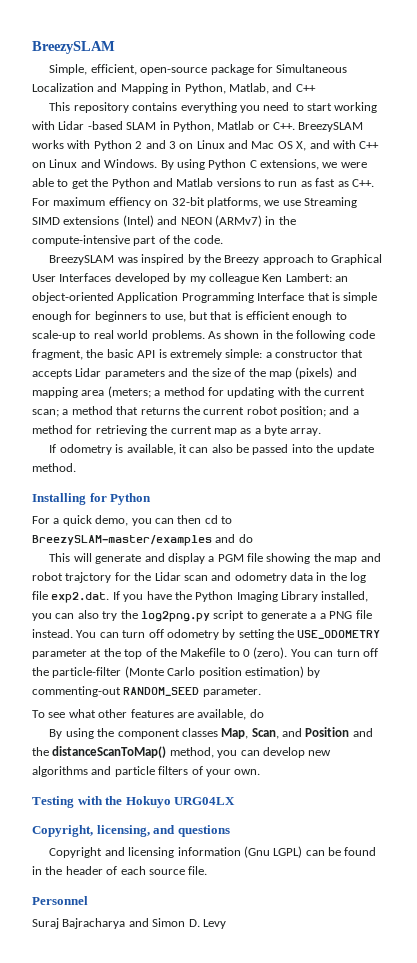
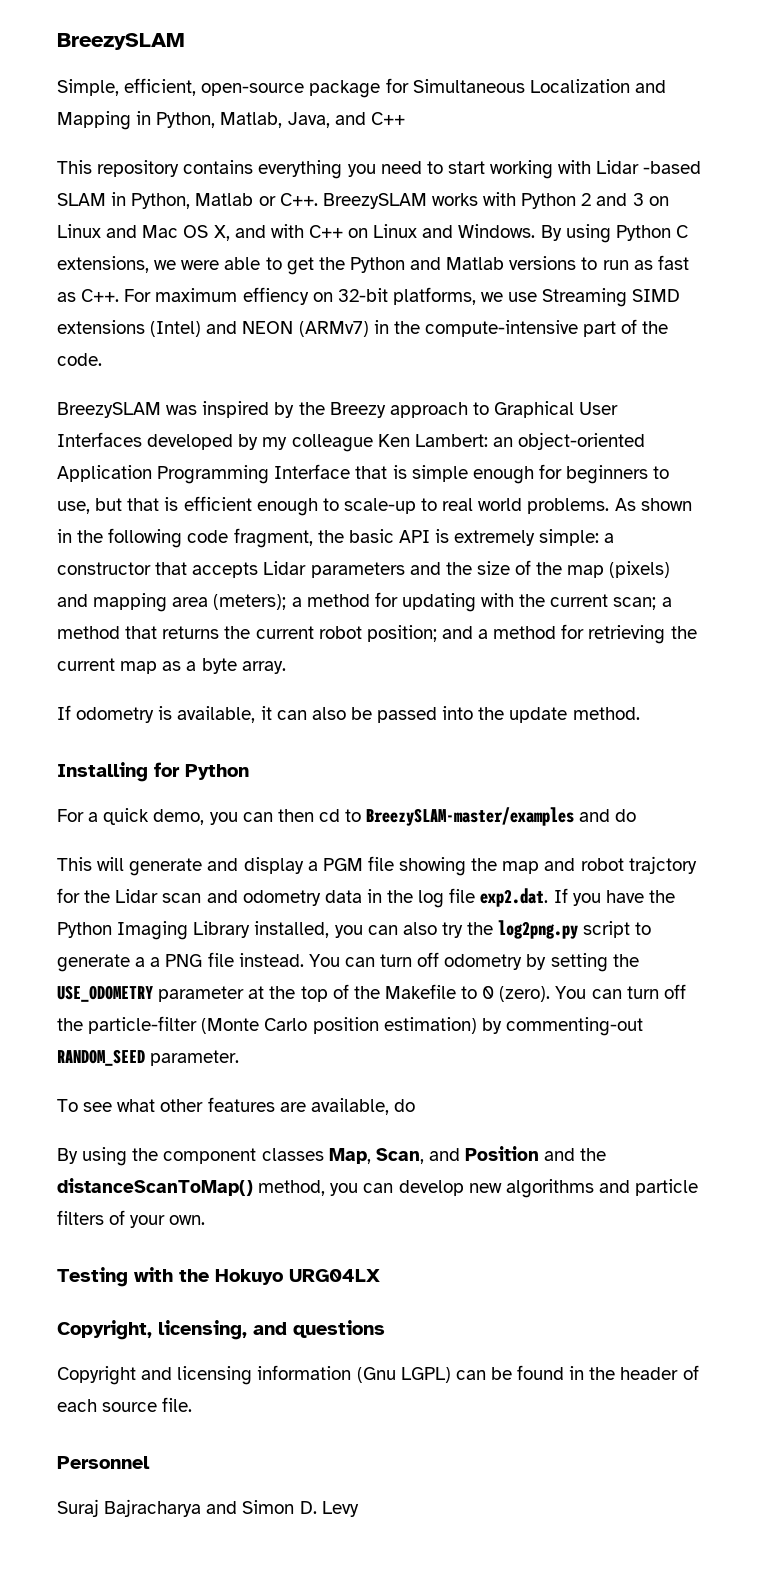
- Simple, efficient, open-source package for Simultaneous Localization and Mapping in Python, Matlab, and C++
+ Simple, efficient, open-source package for Simultaneous Localization and Mapping in Python, Matlab, Java, and C++
- As shown in the following code fragment, the basic API is extremely simple: a constructor that accepts Lidar parameters and the size of the map (pixels) and mapping area (meters; a method for updating with the current scan; a method that returns the current robot position; and a method for retrieving the current map as a byte array.
+ As shown in the following code fragment, the basic API is extremely simple: a constructor that accepts Lidar parameters and the size of the map (pixels) and mapping area (meters); a method for updating with the current scan; a method that returns the current robot position; and a method for retrieving the current map as a byte array.

